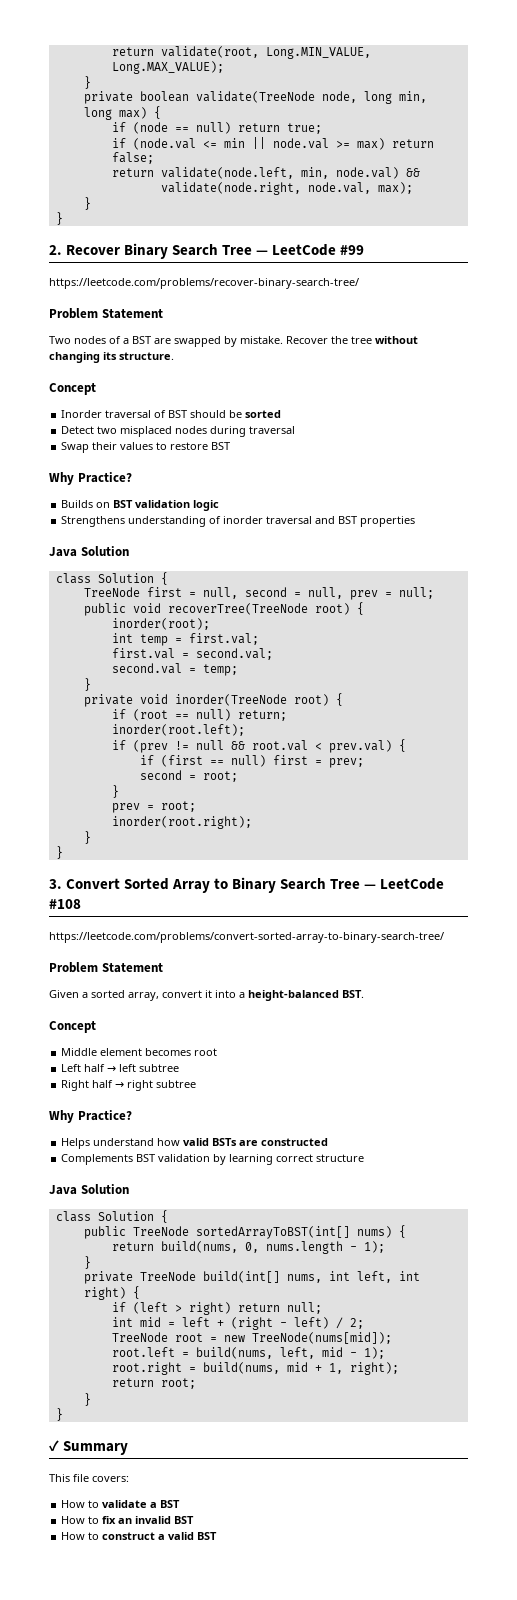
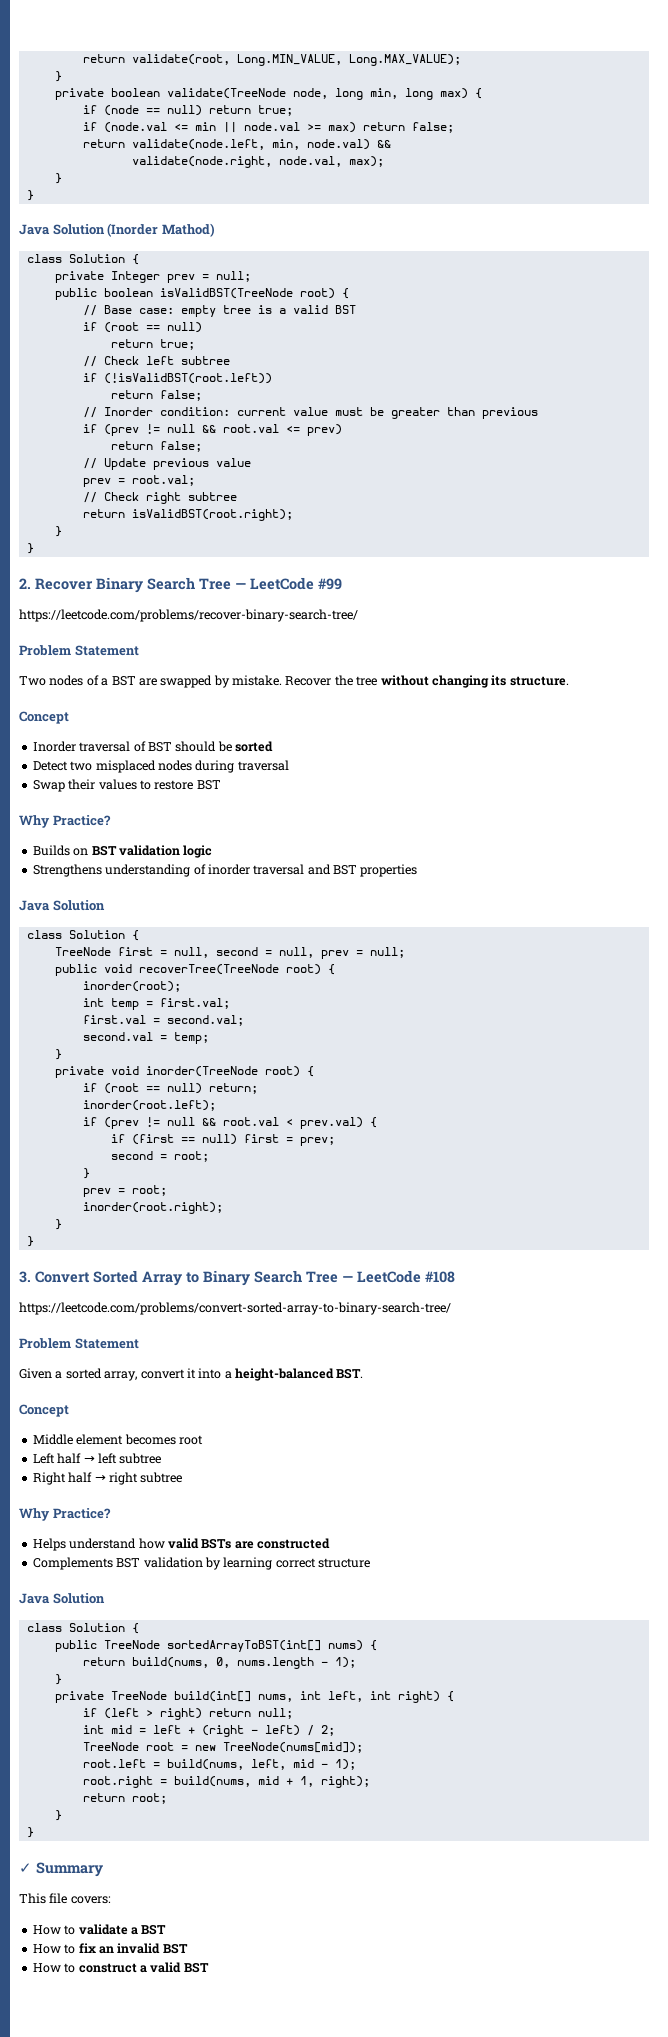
+ Java Solution (Inorder Mathod)
+ class Solution {
+ private Integer prev = null;
+ public boolean isValidBST(TreeNode root) {
+ // Base case: empty tree is a valid BST
+ if (root == null)
+ return true;
+ // Check left subtree
+ if (!isValidBST(root.left))
+ return false;
+ // Inorder condition: current value must be greater than previous
+ if (prev != null && root.val <= prev)
+ return false;
+ // Update previous value
+ prev = root.val;
+ // Check right subtree
+ return isValidBST(root.right);
+ }
+ }

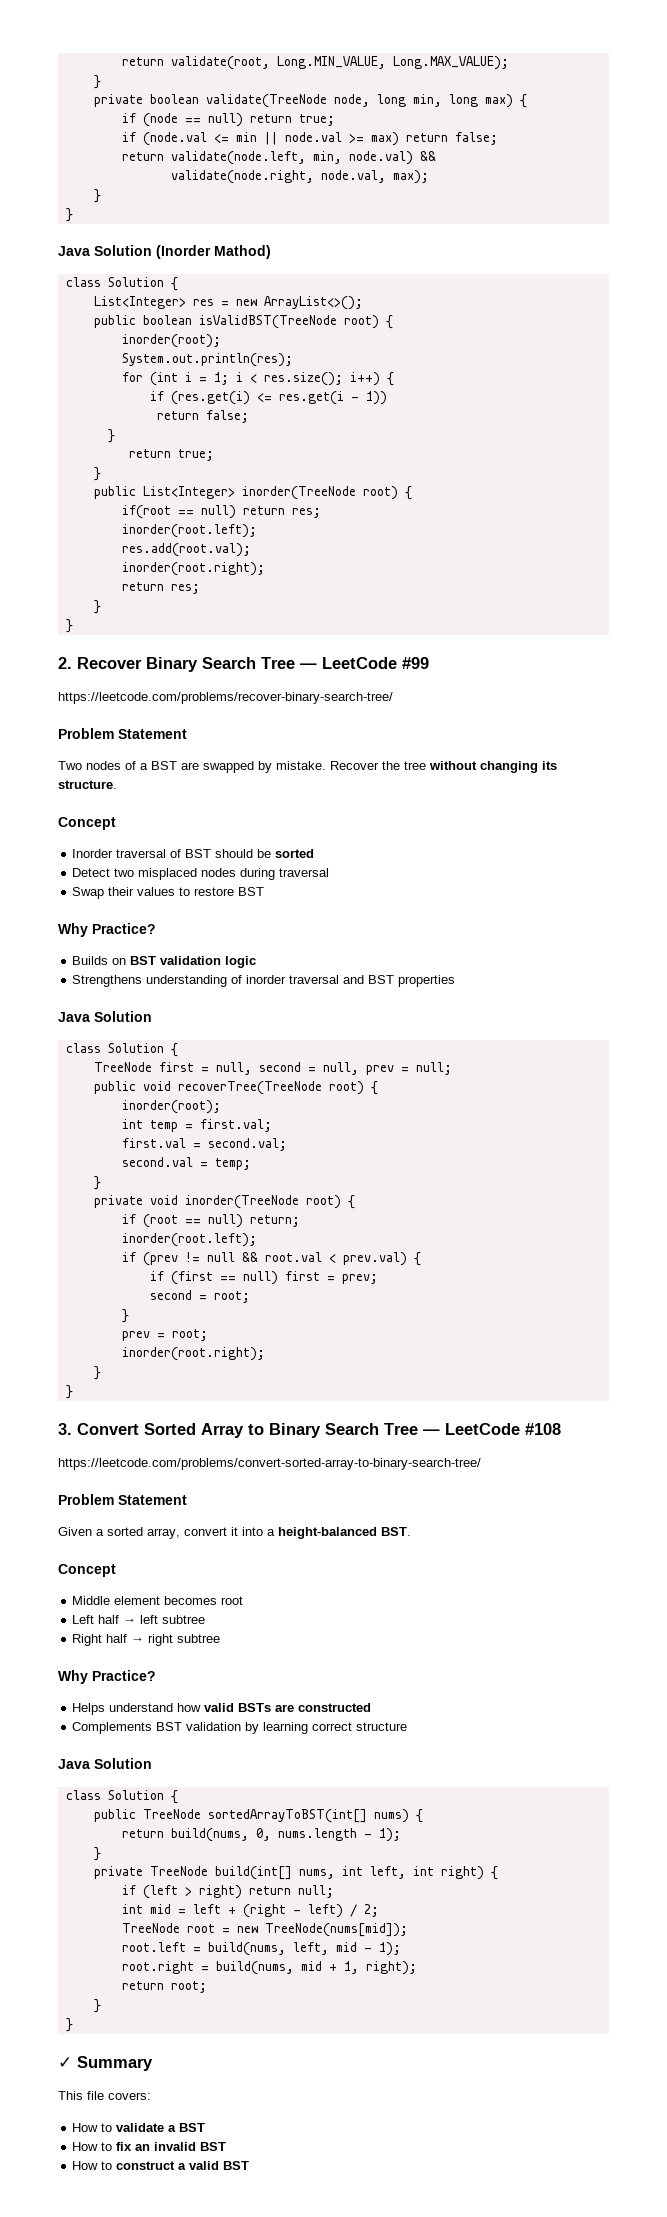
- private Integer prev = null;
+ List<Integer> res = new ArrayList<>();
  public boolean isValidBST(TreeNode root) {
- // Base case: empty tree is a valid BST
- if (root == null)
+ inorder(root);
+ System.out.println(res);
+ for (int i = 1; i < res.size(); i++) {
+ if (res.get(i) <= res.get(i - 1))
+ return false;
+ }
  return true;
- // Check left subtree
- if (!isValidBST(root.left))
- return false;
- // Inorder condition: current value must be greater than previous
- if (prev != null && root.val <= prev)
- return false;
- // Update previous value
- prev = root.val;
- // Check right subtree
- return isValidBST(root.right);
+ }
+ public List<Integer> inorder(TreeNode root) {
+ if(root == null) return res;
+ inorder(root.left);
+ res.add(root.val);
+ inorder(root.right);
+ return res;

